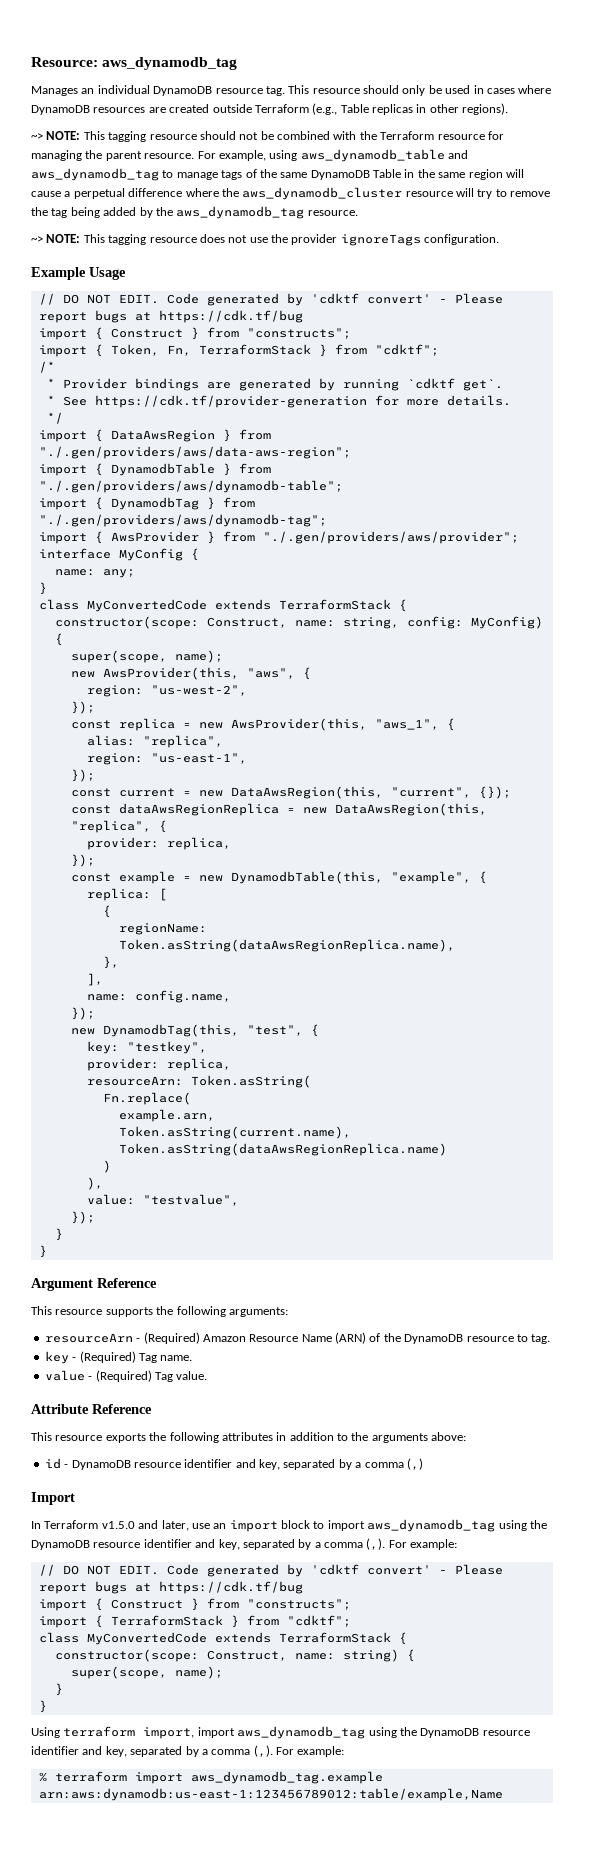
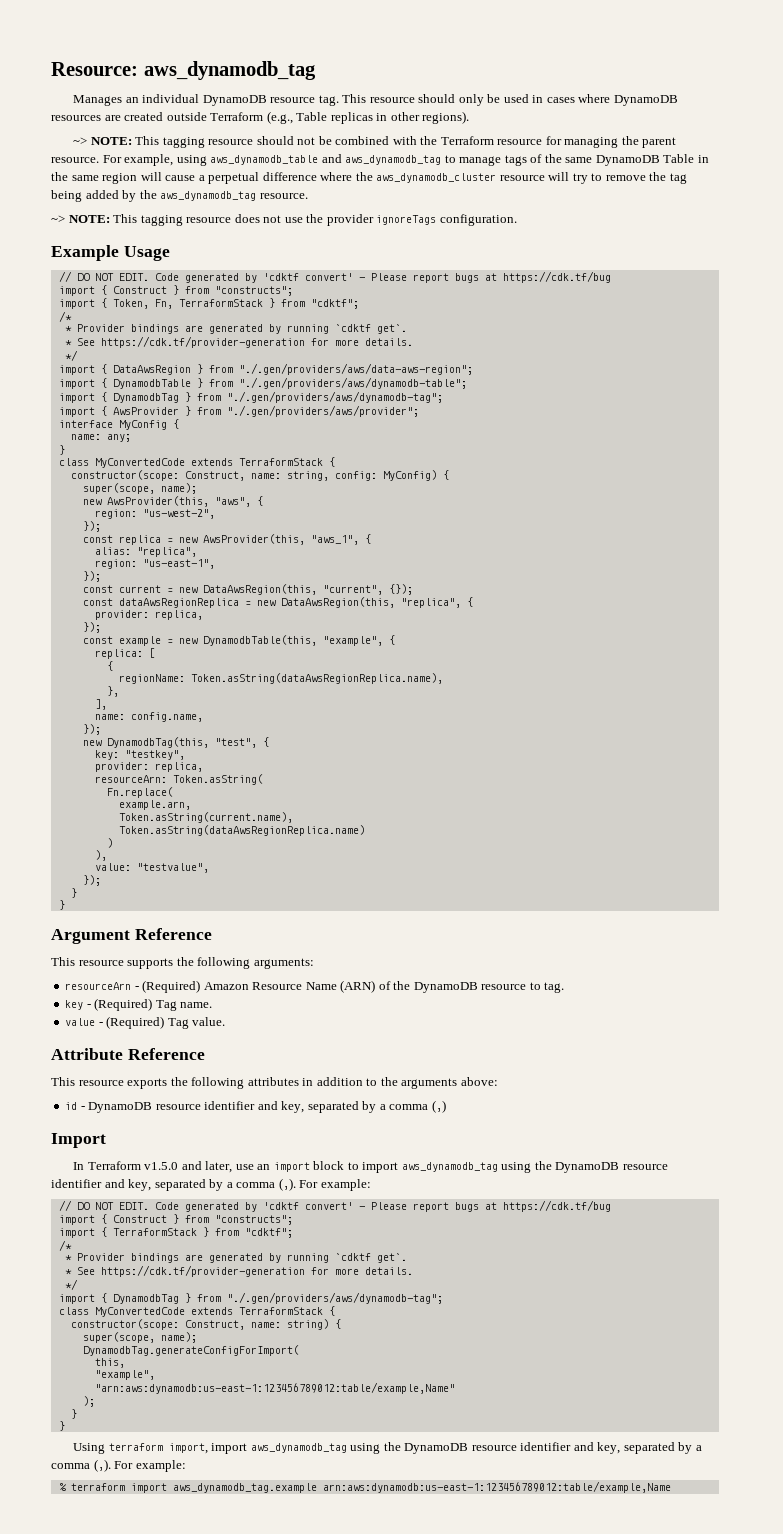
  import { TerraformStack } from "cdktf";
+ /*
+ * Provider bindings are generated by running `cdktf get`.
+ * See https://cdk.tf/provider-generation for more details.
+ */
+ import { DynamodbTag } from "./.gen/providers/aws/dynamodb-tag";
+ DynamodbTag.generateConfigForImport(
+ this,
+ "example",
+ "arn:aws:dynamodb:us-east-1:123456789012:table/example,Name"
+ );

